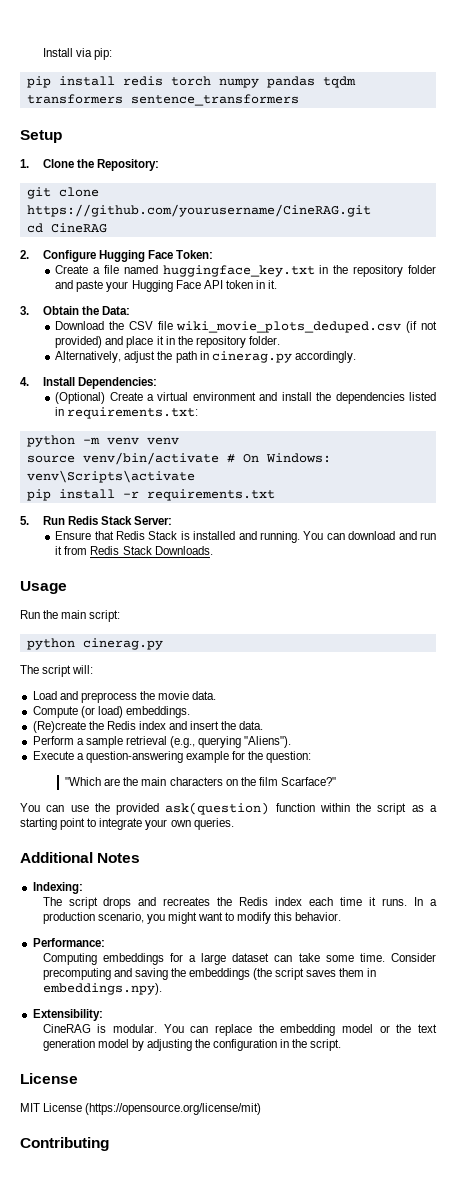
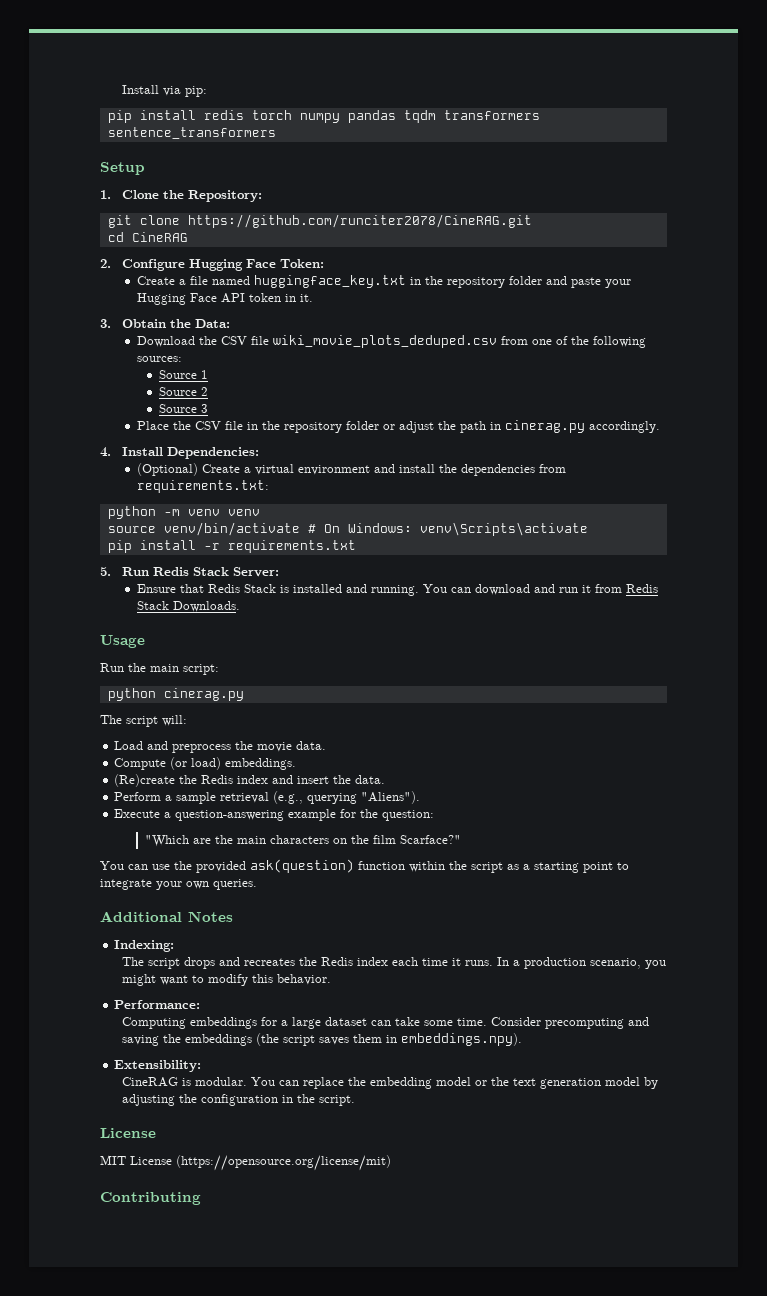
- git clone https://github.com/yourusername/CineRAG.git
+ git clone https://github.com/runciter2078/CineRAG.git
- Download the CSV file wiki_movie_plots_deduped.csv (if not provided) and place it in the repository folder.
- Alternatively, adjust the path in cinerag.py accordingly.
+ Download the CSV file wiki_movie_plots_deduped.csv from one of the following sources:
+ Source 1
+ Source 2
+ Source 3
+ Place the CSV file in the repository folder or adjust the path in cinerag.py accordingly.
- (Optional) Create a virtual environment and install the dependencies listed in requirements.txt:
+ (Optional) Create a virtual environment and install the dependencies from requirements.txt:

